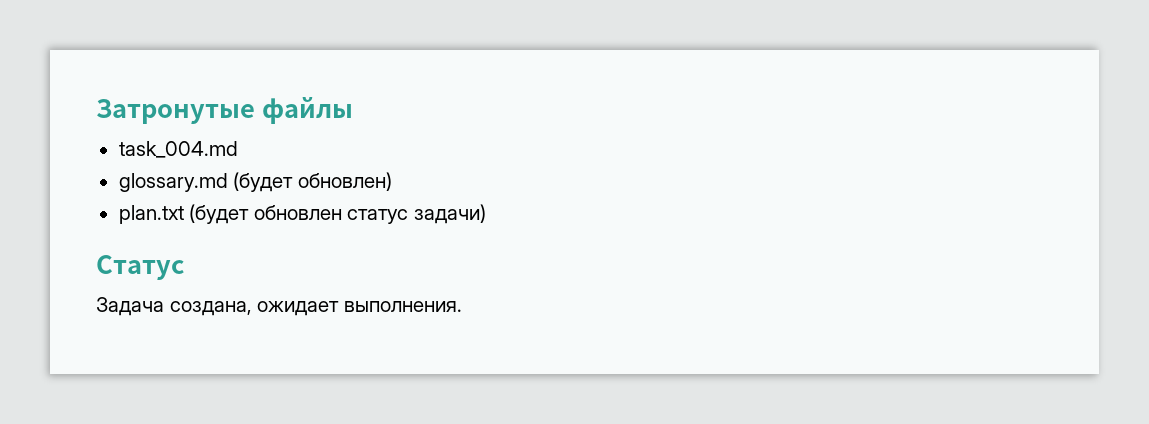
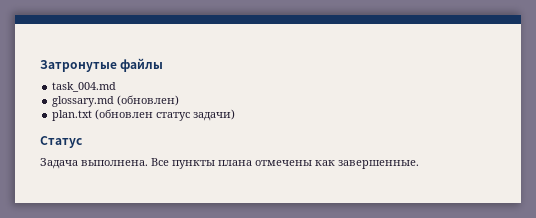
- glossary.md (будет обновлен)
+ glossary.md (обновлен)
- plan.txt (будет обновлен статус задачи)
+ plan.txt (обновлен статус задачи)
- Задача создана, ожидает выполнения.
+ Задача выполнена. Все пункты плана отмечены как завершенные.

